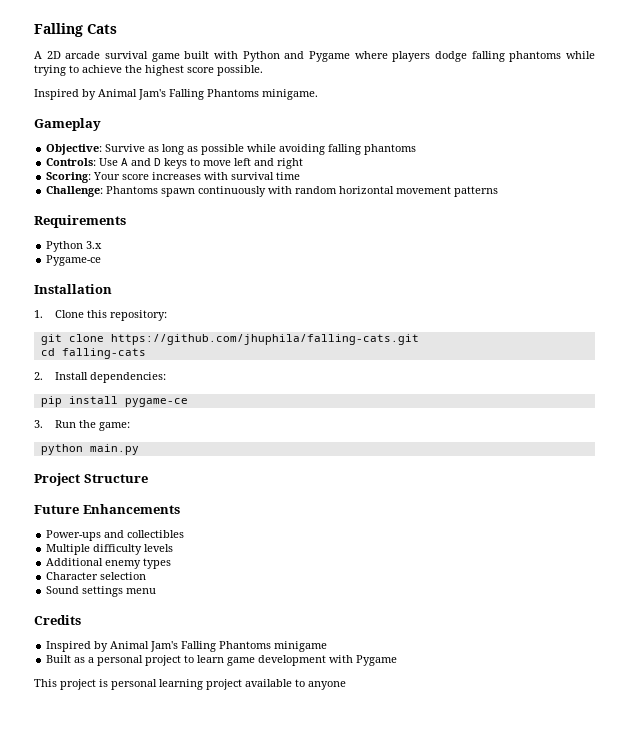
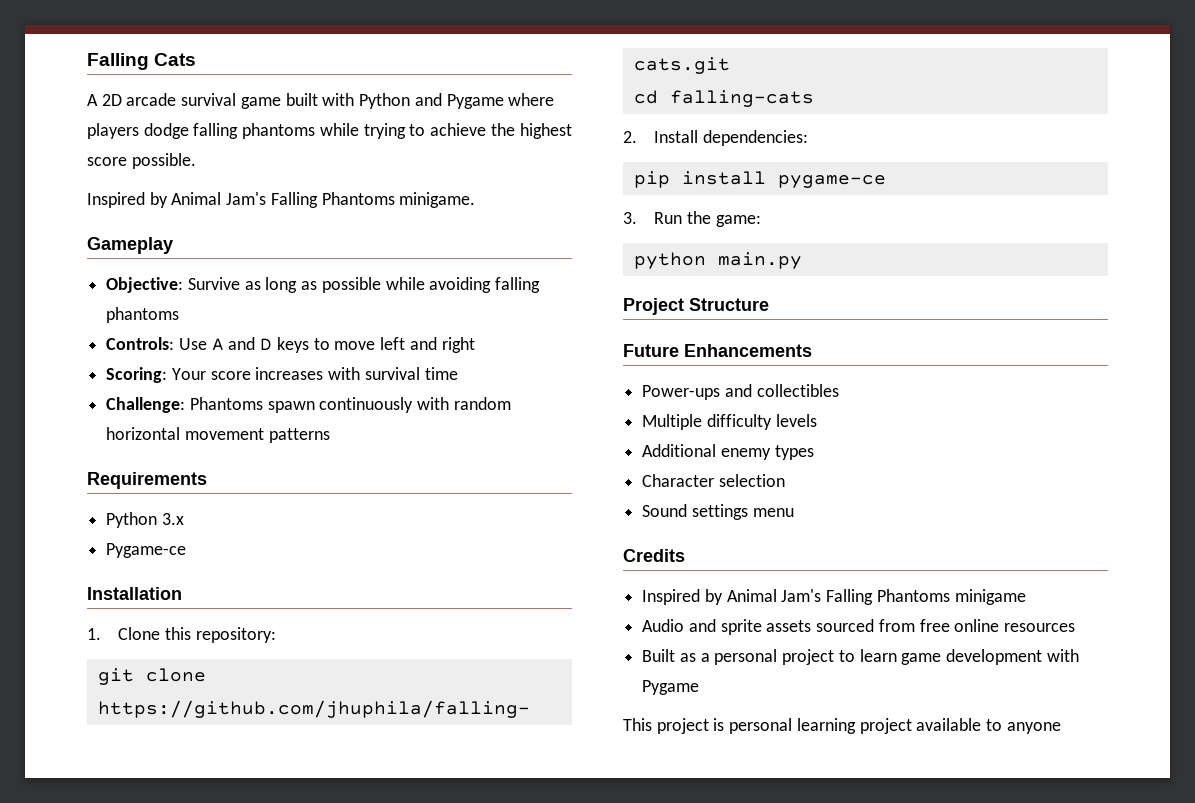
+ Audio and sprite assets sourced from free online resources

